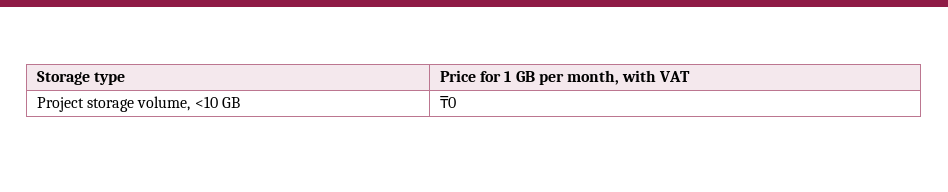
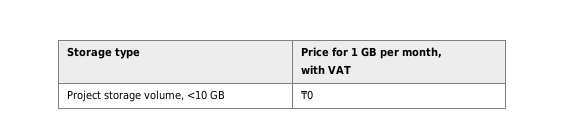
- Storage type | Price for 1 GB per month, with VAT
+ Storage type | Price for 1 GB per month,
+ with VAT

